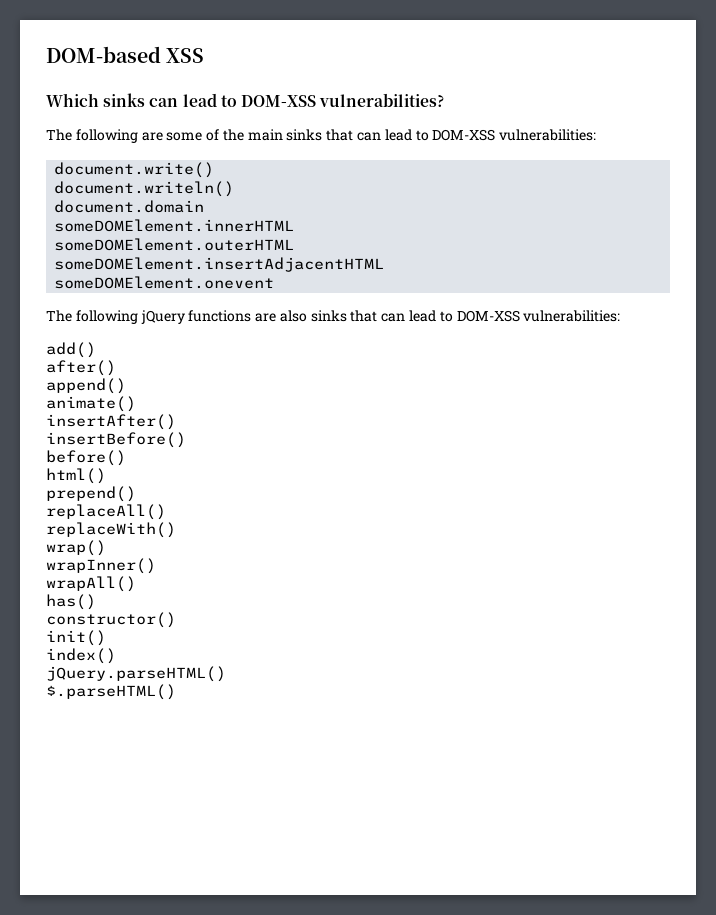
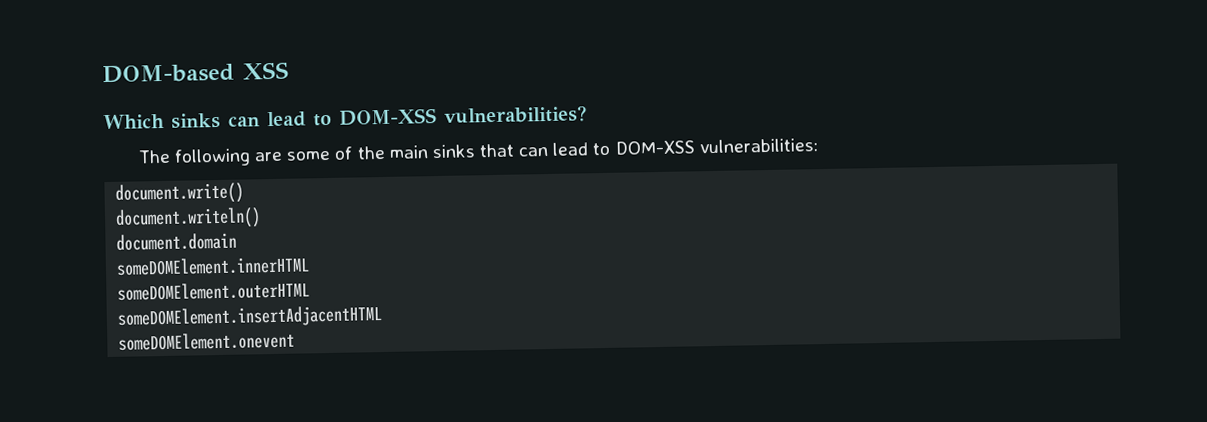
- The following jQuery functions are also sinks that can lead to DOM-XSS vulnerabilities:
- add()
- after()
- append()
- animate()
- insertAfter()
- insertBefore()
- before()
- html()
- prepend()
- replaceAll()
- replaceWith()
- wrap()
- wrapInner()
- wrapAll()
- has()
- constructor()
- init()
- index()
- jQuery.parseHTML()
- $.parseHTML()

